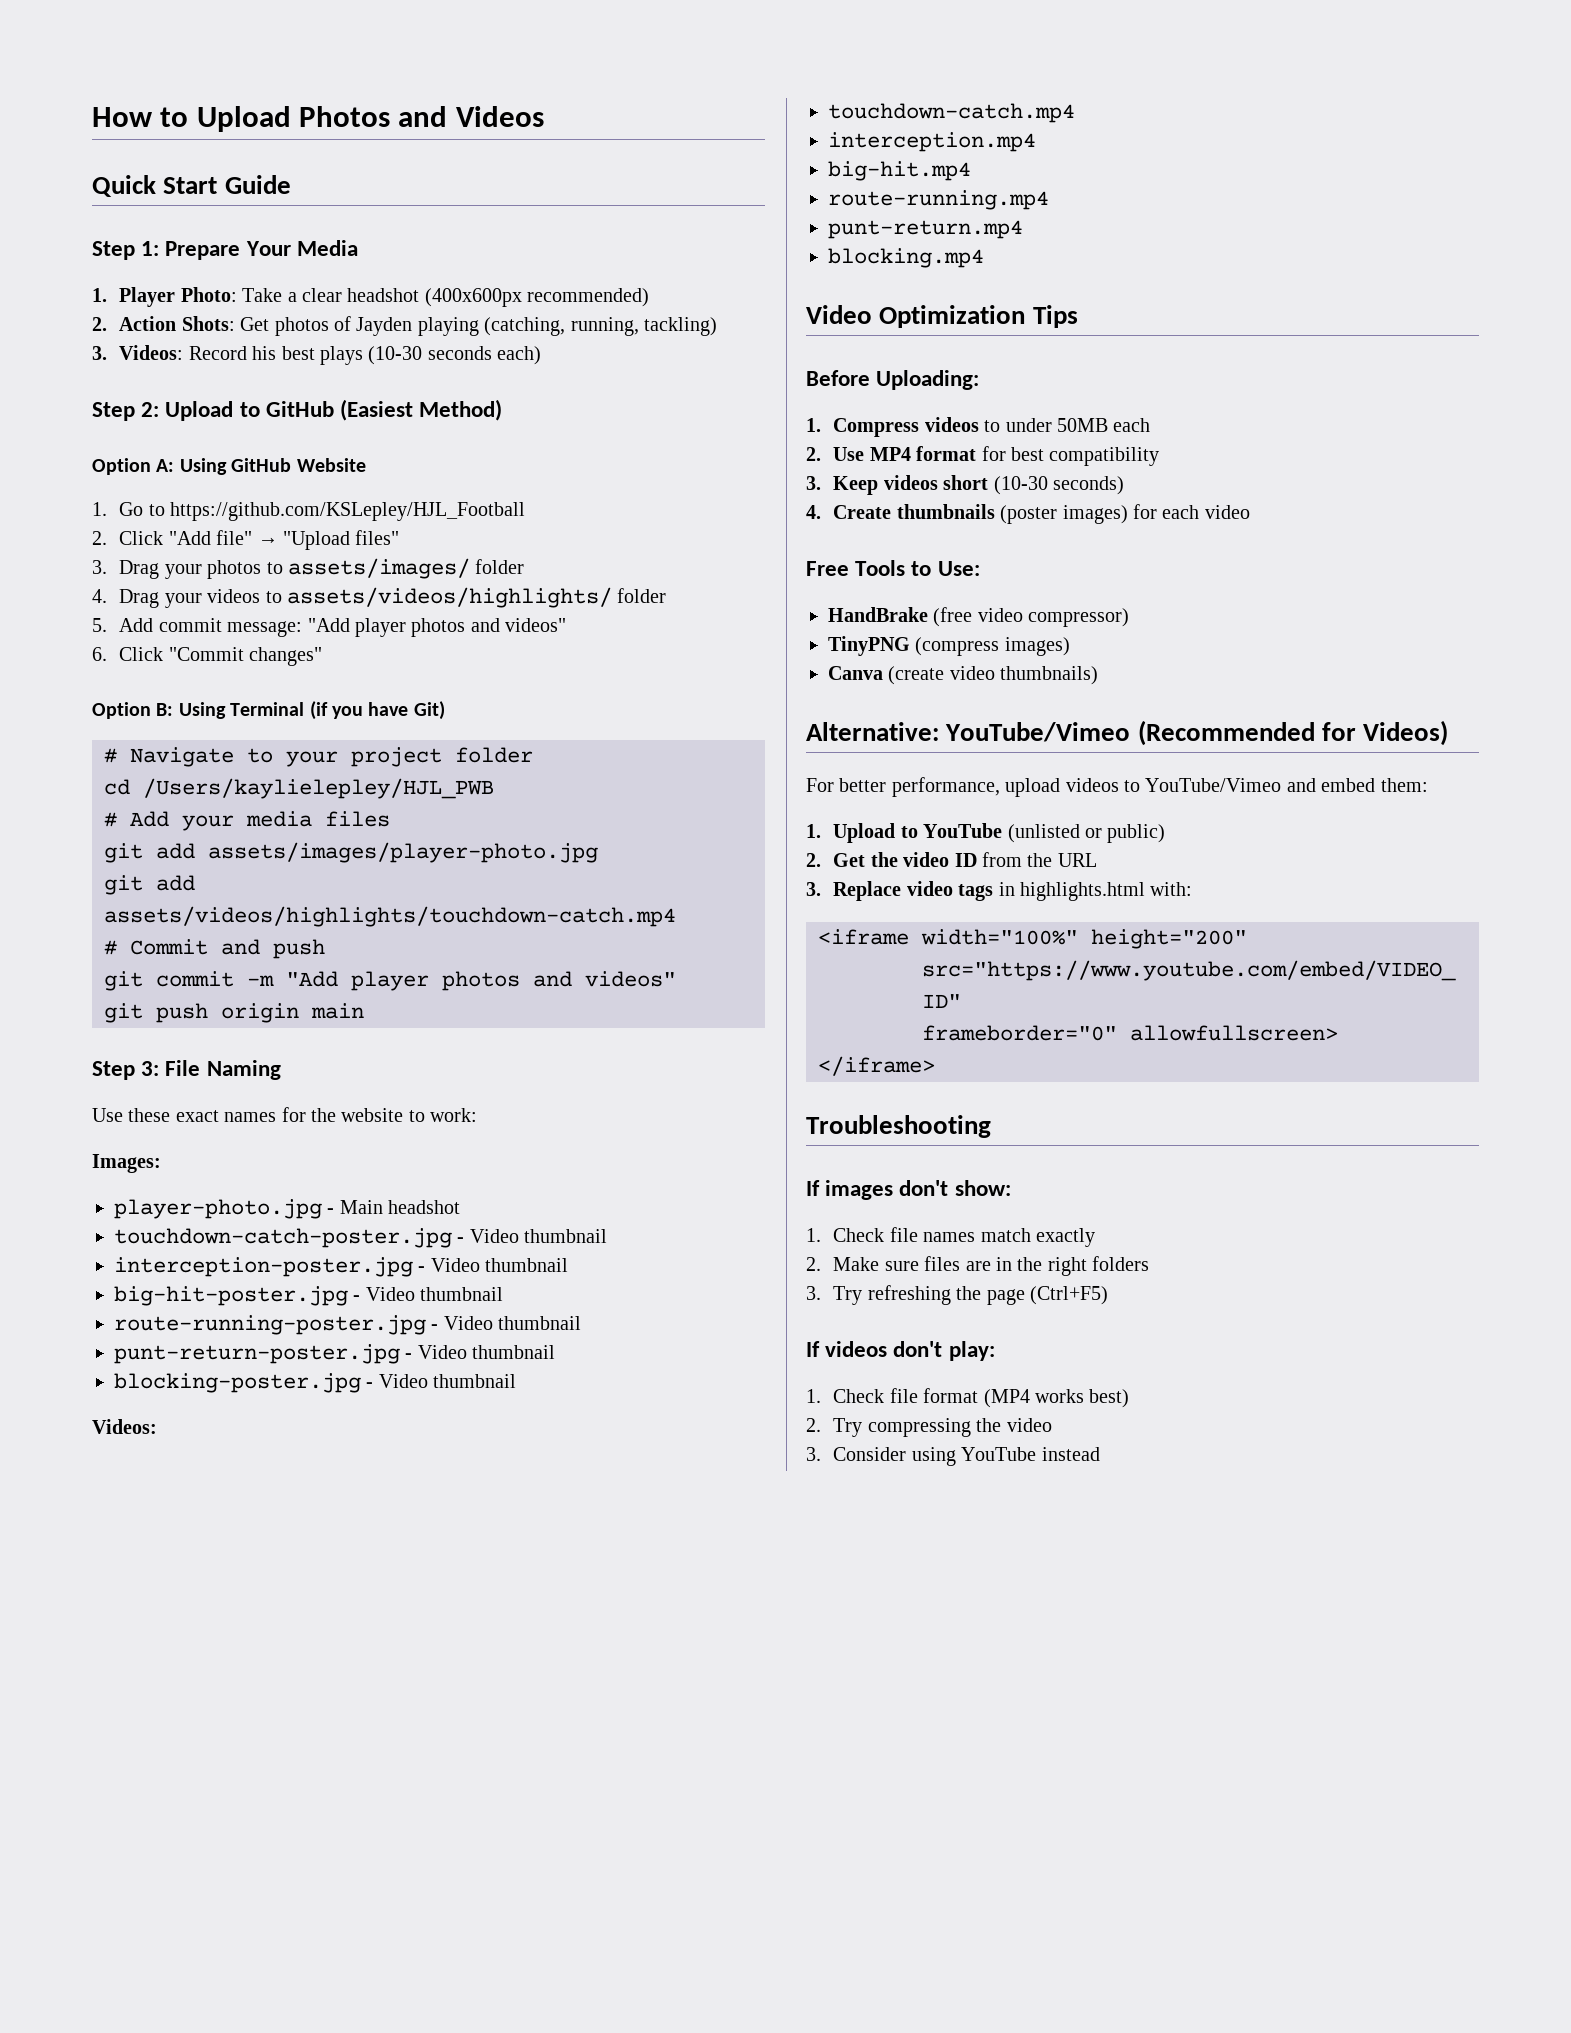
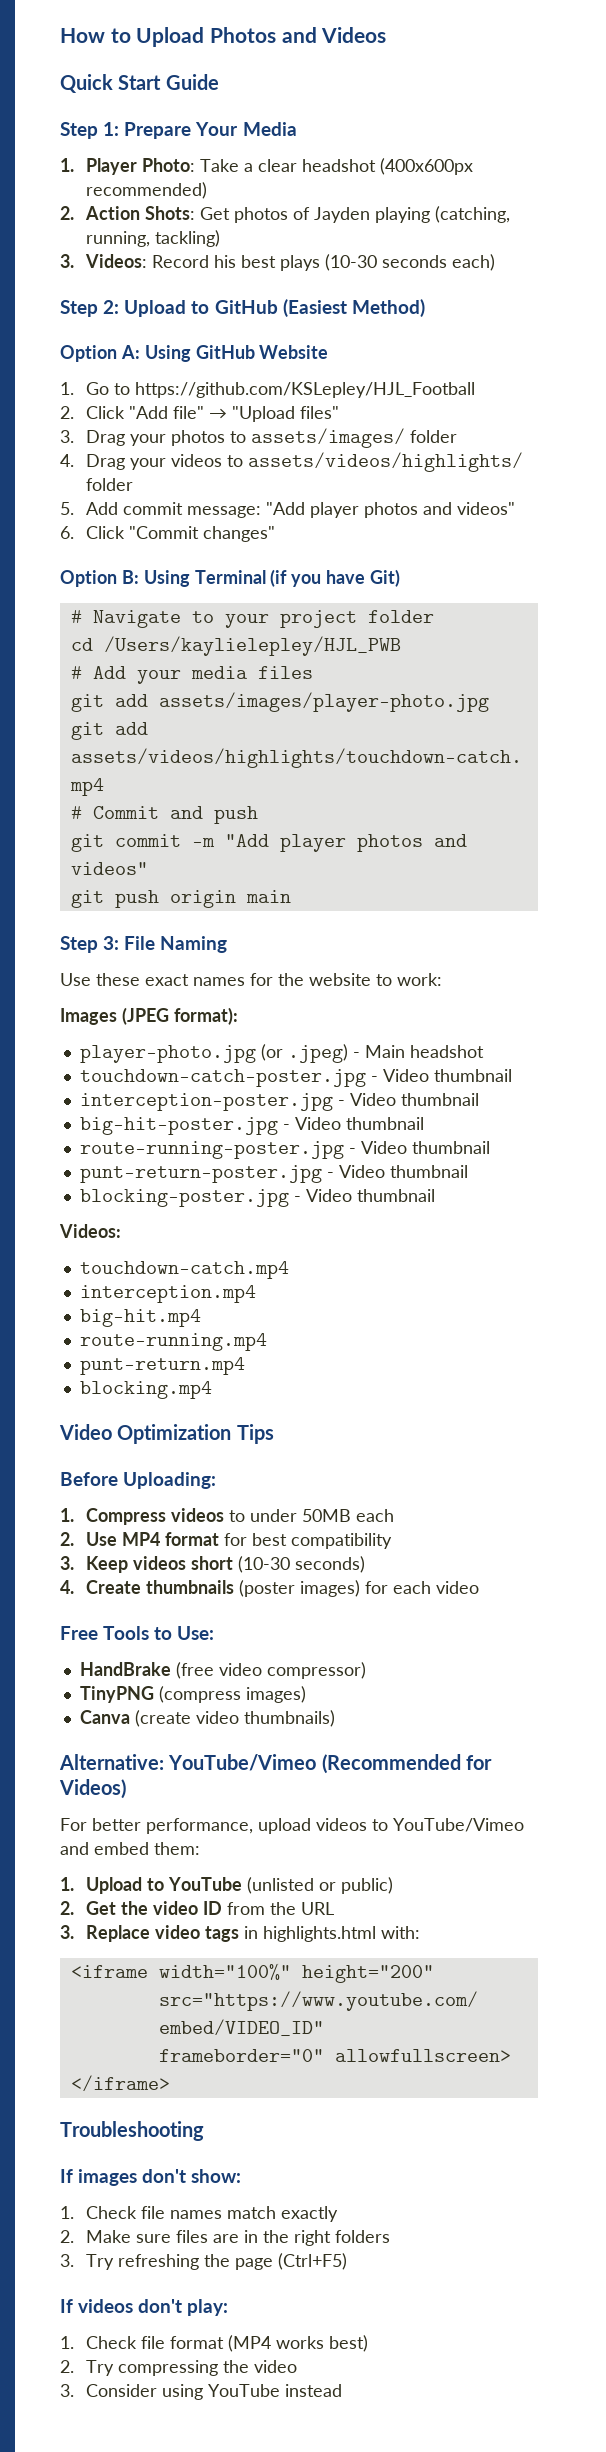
- Images:
+ Images (JPEG format):
- player-photo.jpg - Main headshot
+ player-photo.jpg (or .jpeg) - Main headshot

